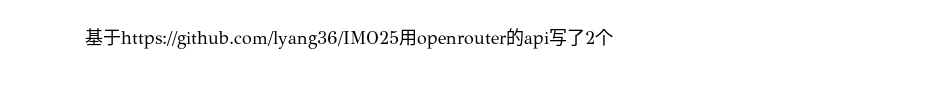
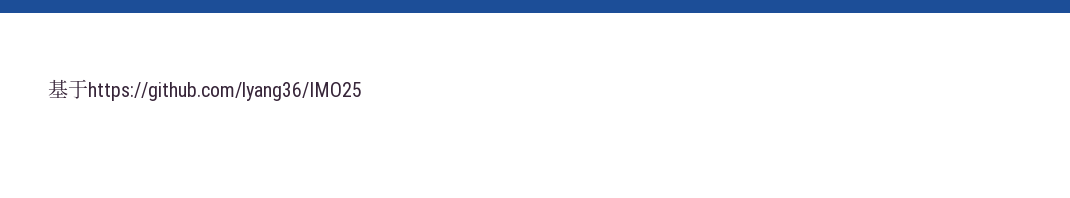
- 基于https://github.com/lyang36/IMO25用openrouter的api写了2个
+ 基于https://github.com/lyang36/IMO25

